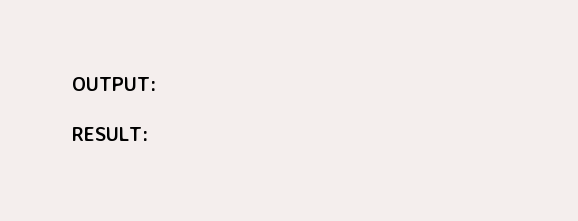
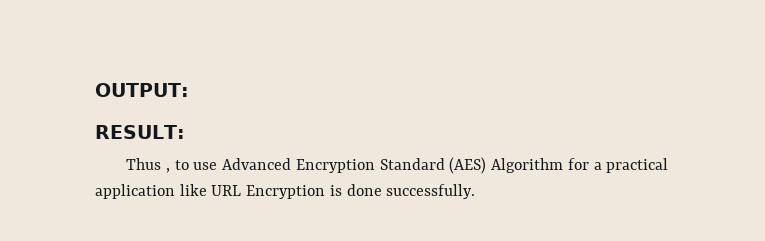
+ Thus , to use Advanced Encryption Standard (AES) Algorithm for a practical application like URL Encryption is done successfully.

